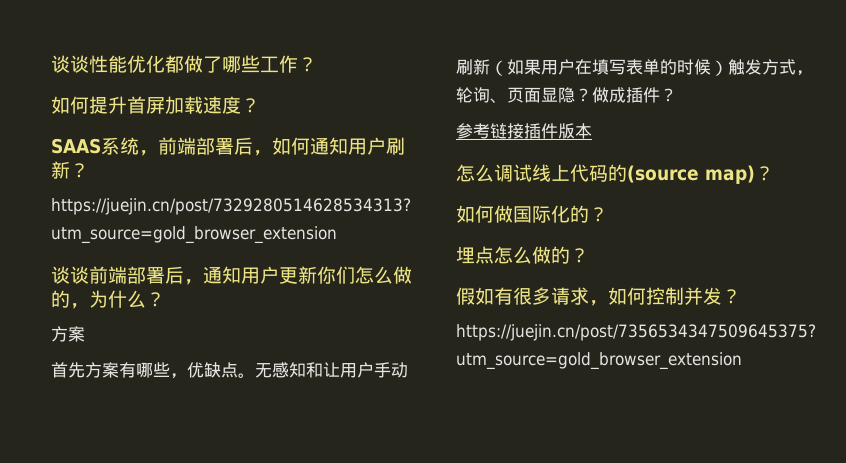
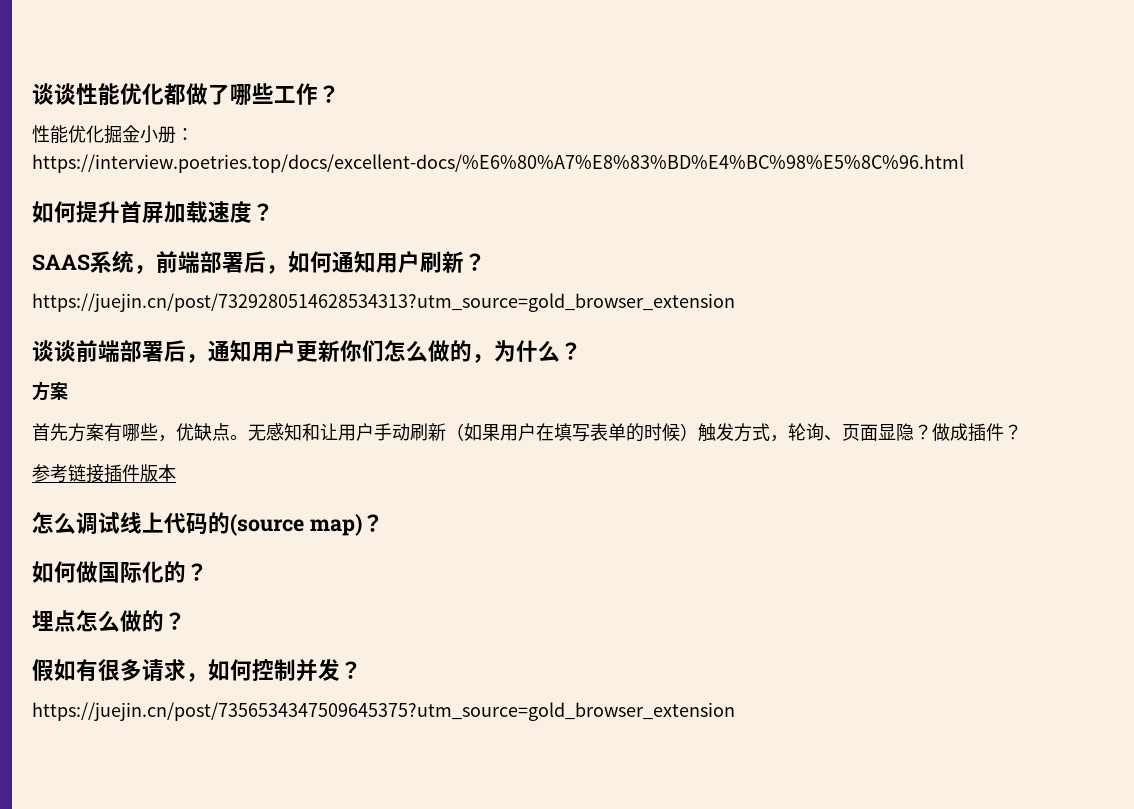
+ 性能优化掘金小册：https://interview.poetries.top/docs/excellent-docs/%E6%80%A7%E8%83%BD%E4%BC%98%E5%8C%96.html

